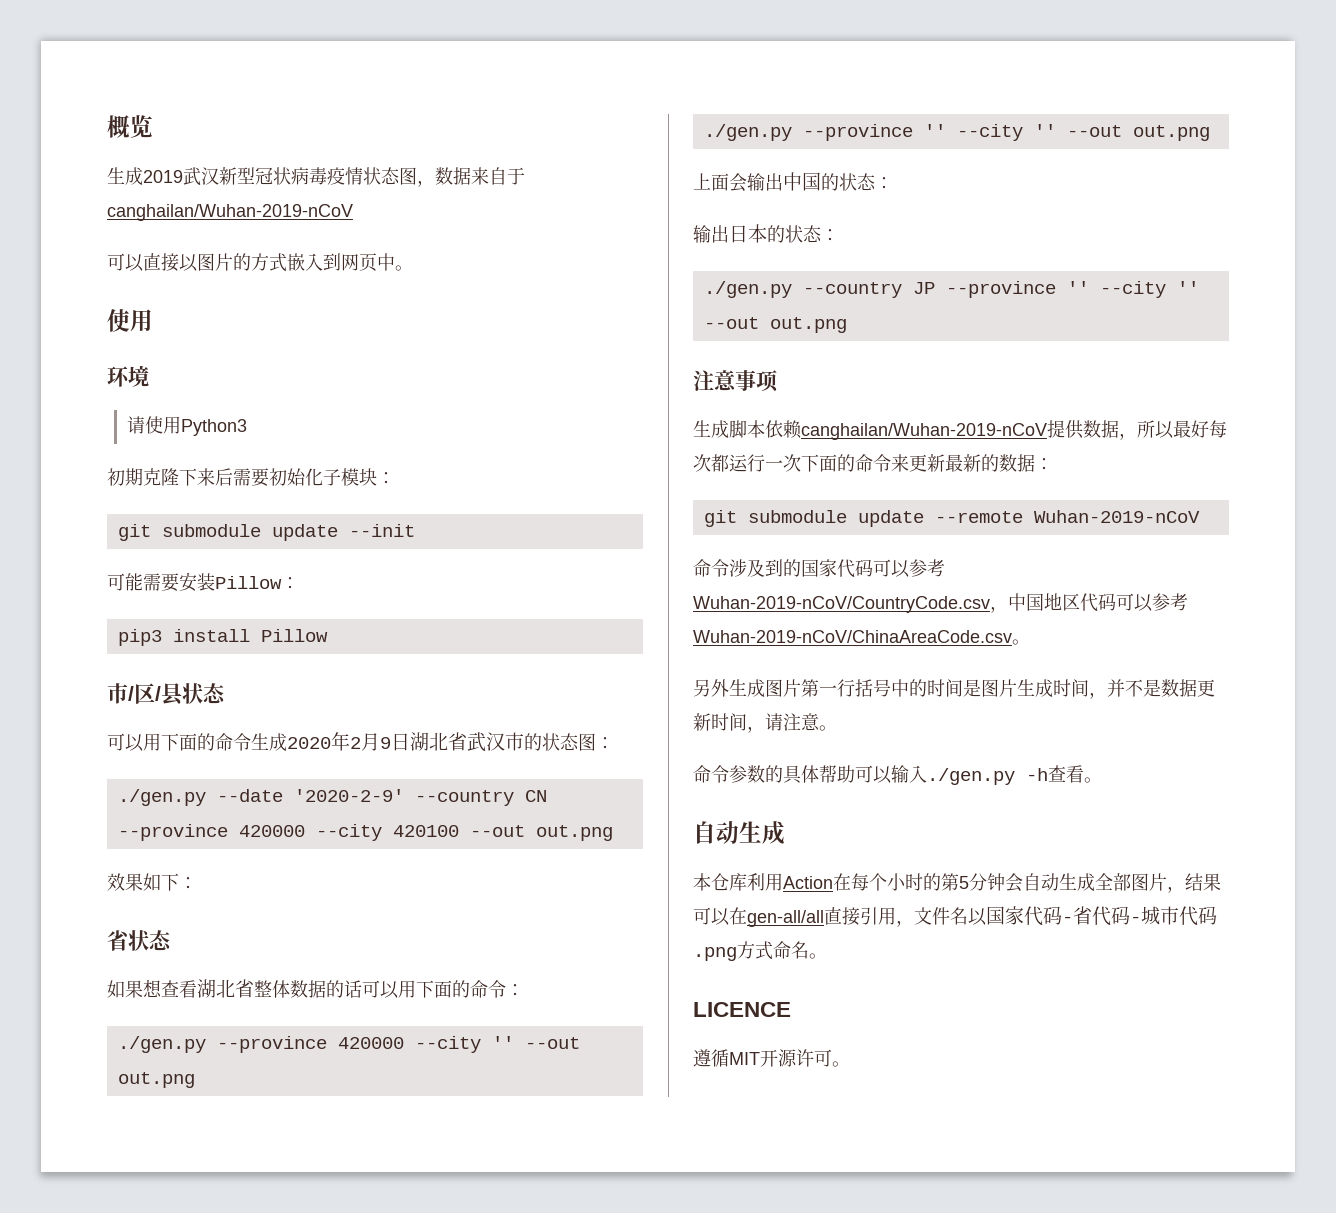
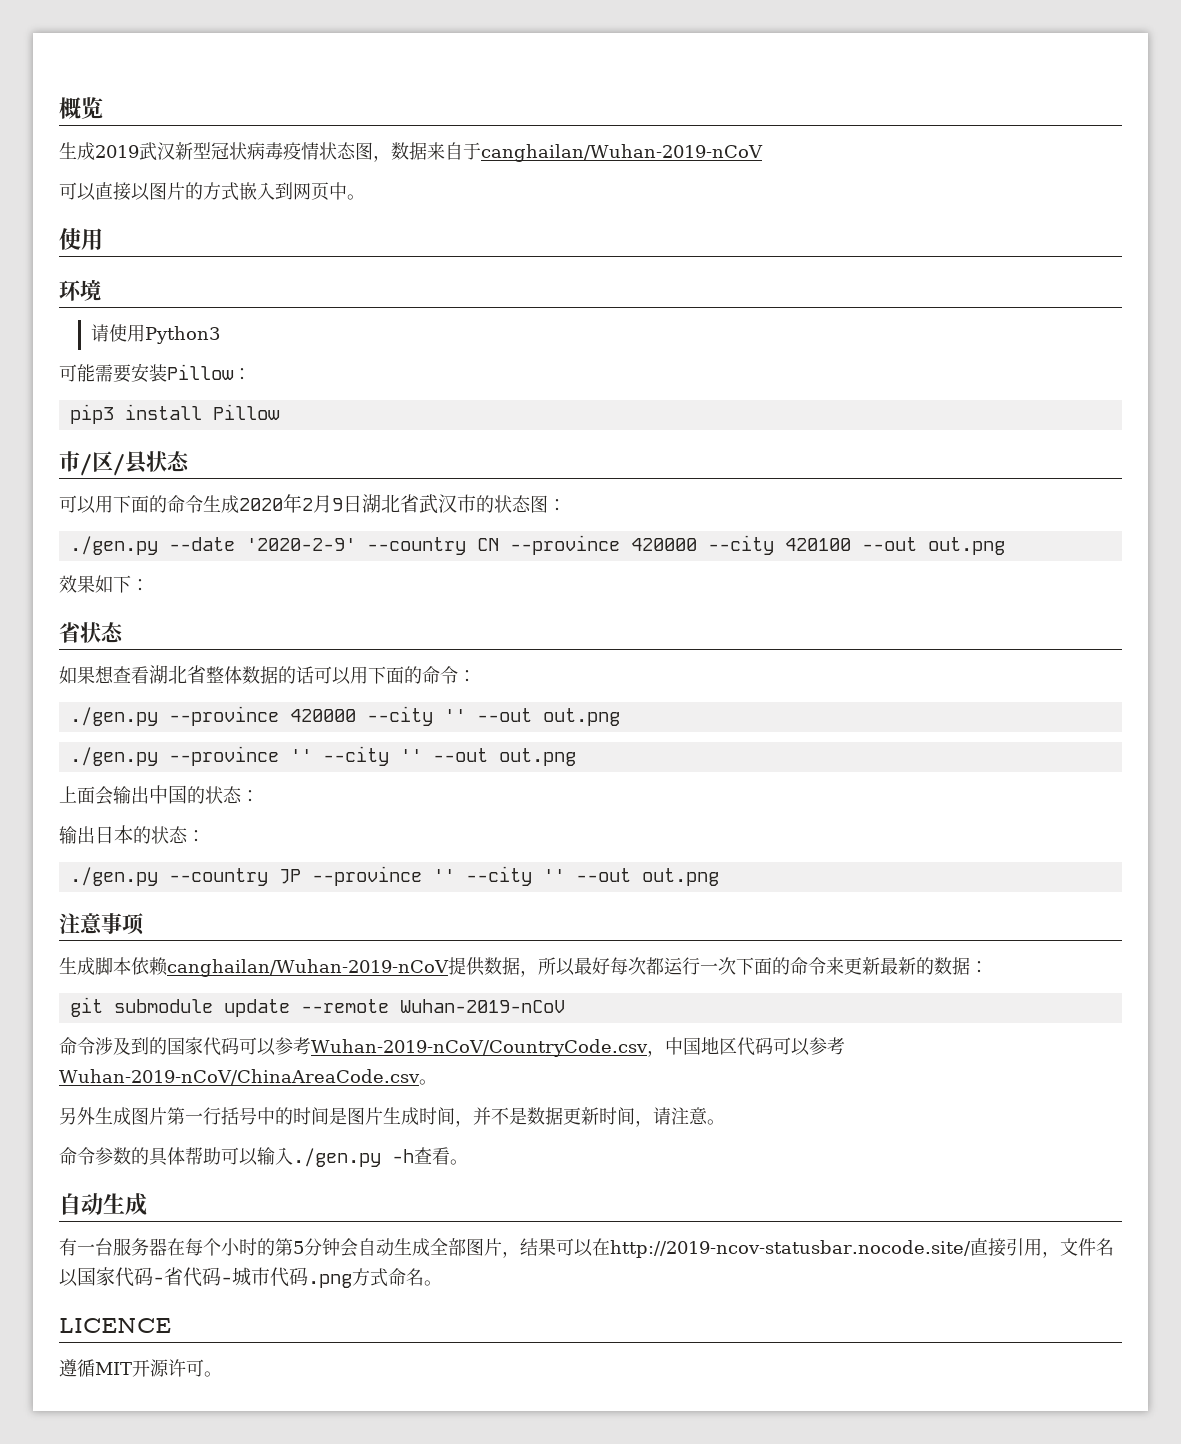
- 初期克隆下来后需要初始化子模块：
- git submodule update --init
- 本仓库利用Action在每个小时的第5分钟会自动生成全部图片，结果可以在gen-all/all直接引用，文件名以国家代码-省代码-城市代码.png方式命名。
+ 有一台服务器在每个小时的第5分钟会自动生成全部图片，结果可以在http://2019-ncov-statusbar.nocode.site/直接引用，文件名以国家代码-省代码-城市代码.png方式命名。

